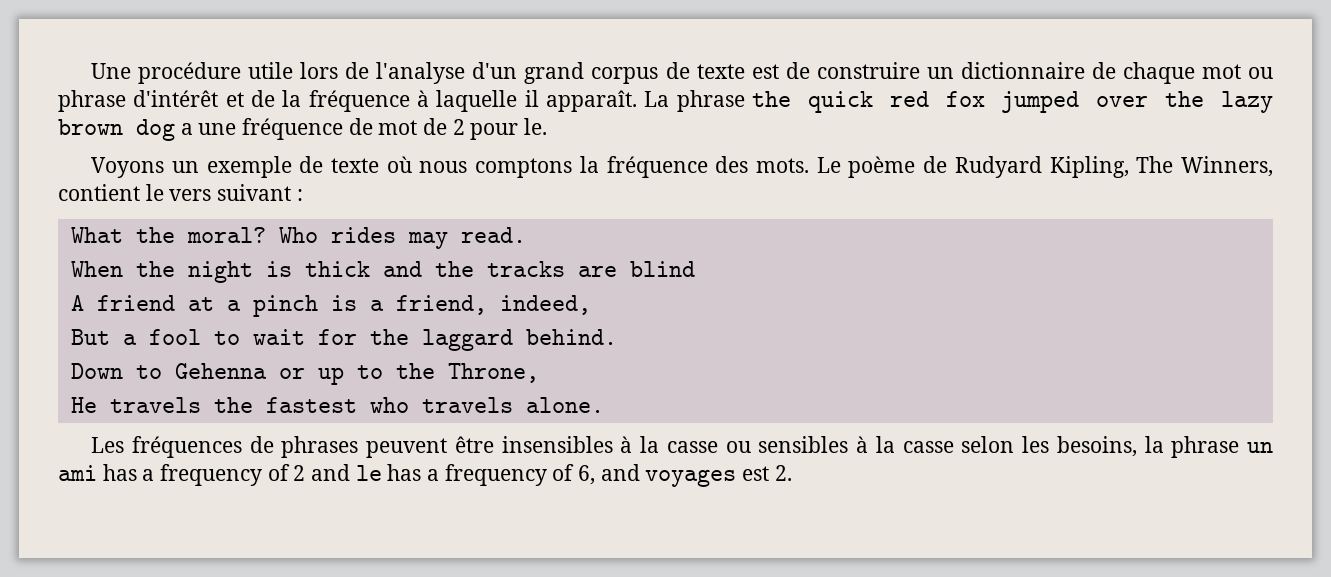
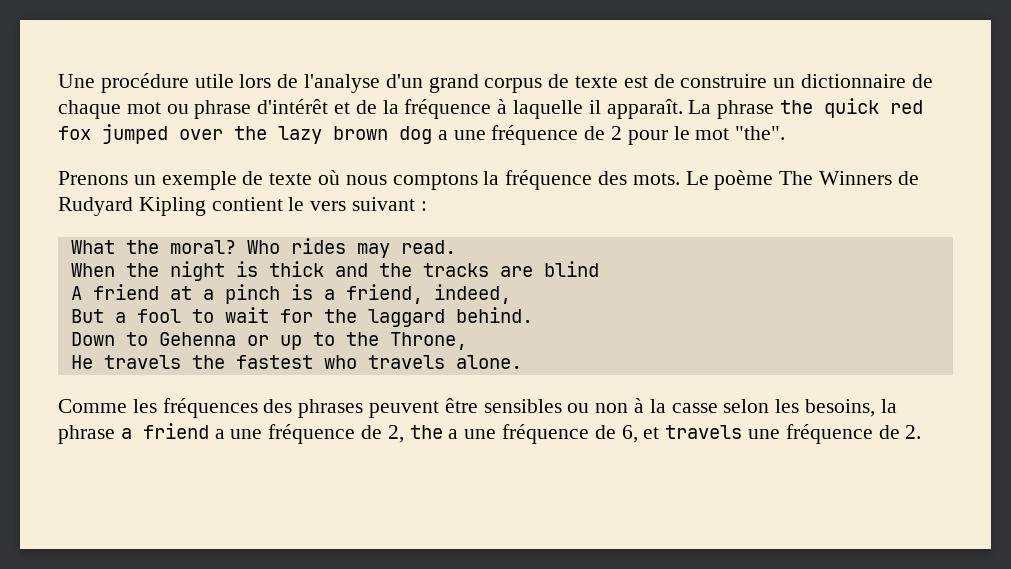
- La phrase the quick red fox jumped over the lazy brown dog a une fréquence de mot de 2 pour le.
- Voyons un exemple de texte où nous comptons la fréquence des mots.
+ La phrase the quick red fox jumped over the lazy brown dog a une fréquence de 2 pour le mot "the".
+ Prenons un exemple de texte où nous comptons la fréquence des mots.
- Le poème de Rudyard Kipling, The Winners, contient le vers suivant :
+ Le poème The Winners de Rudyard Kipling contient le vers suivant :
- Les fréquences de phrases peuvent être insensibles à la casse ou sensibles à la casse selon les besoins, la phrase un ami has a frequency of 2 and le has a frequency of 6, and voyages est 2.
+ Comme les fréquences des phrases peuvent être sensibles ou non à la casse selon les besoins, la phrase a friend a une fréquence de 2, the a une fréquence de 6, et travels une fréquence de 2.

